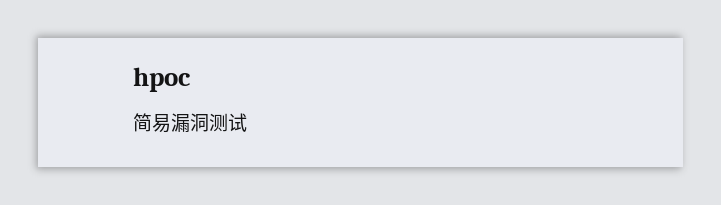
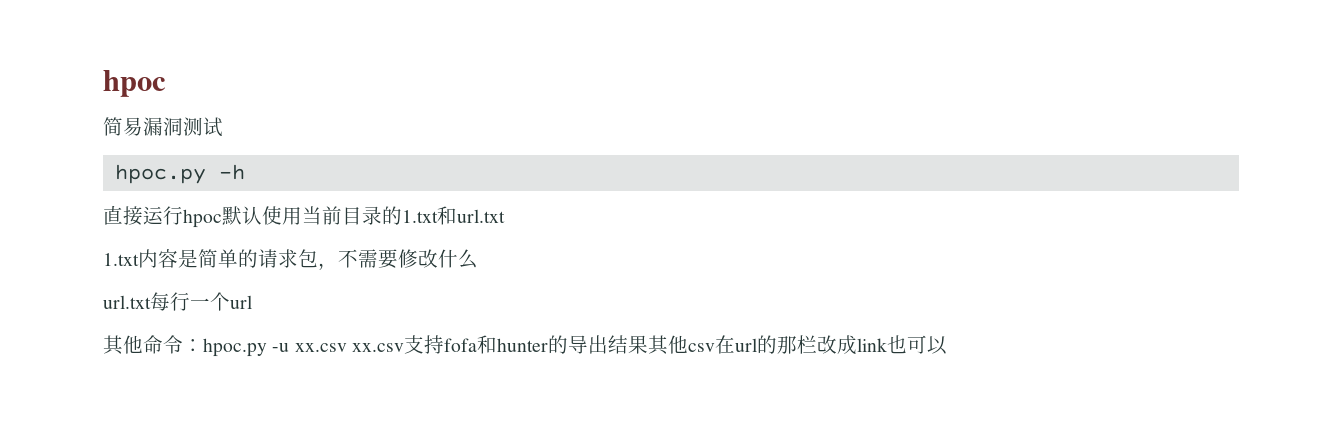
+ hpoc.py -h
+ 直接运行hpoc默认使用当前目录的1.txt和url.txt
+ 1.txt内容是简单的请求包，不需要修改什么
+ url.txt每行一个url
+ 其他命令：hpoc.py -u xx.csv xx.csv支持fofa和hunter的导出结果其他csv在url的那栏改成link也可以

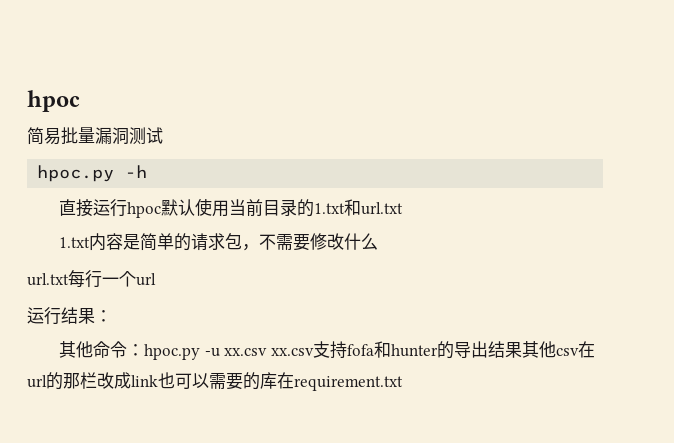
- 简易漏洞测试
+ 简易批量漏洞测试
+ 运行结果：
- 其他命令：hpoc.py -u xx.csv xx.csv支持fofa和hunter的导出结果其他csv在url的那栏改成link也可以
+ 其他命令：hpoc.py -u xx.csv xx.csv支持fofa和hunter的导出结果其他csv在url的那栏改成link也可以需要的库在requirement.txt

